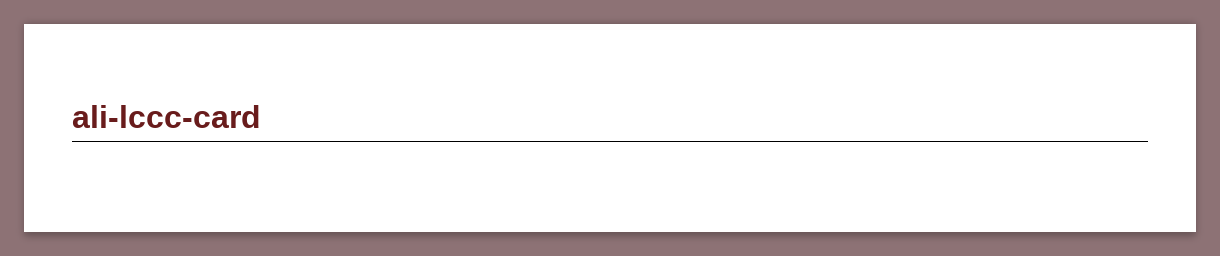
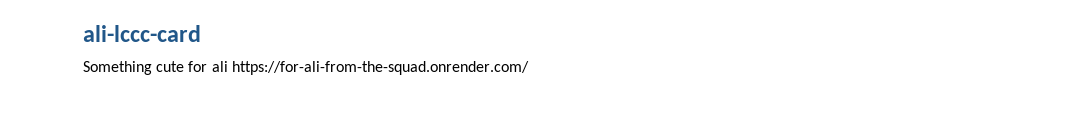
+ Something cute for ali https://for-ali-from-the-squad.onrender.com/

